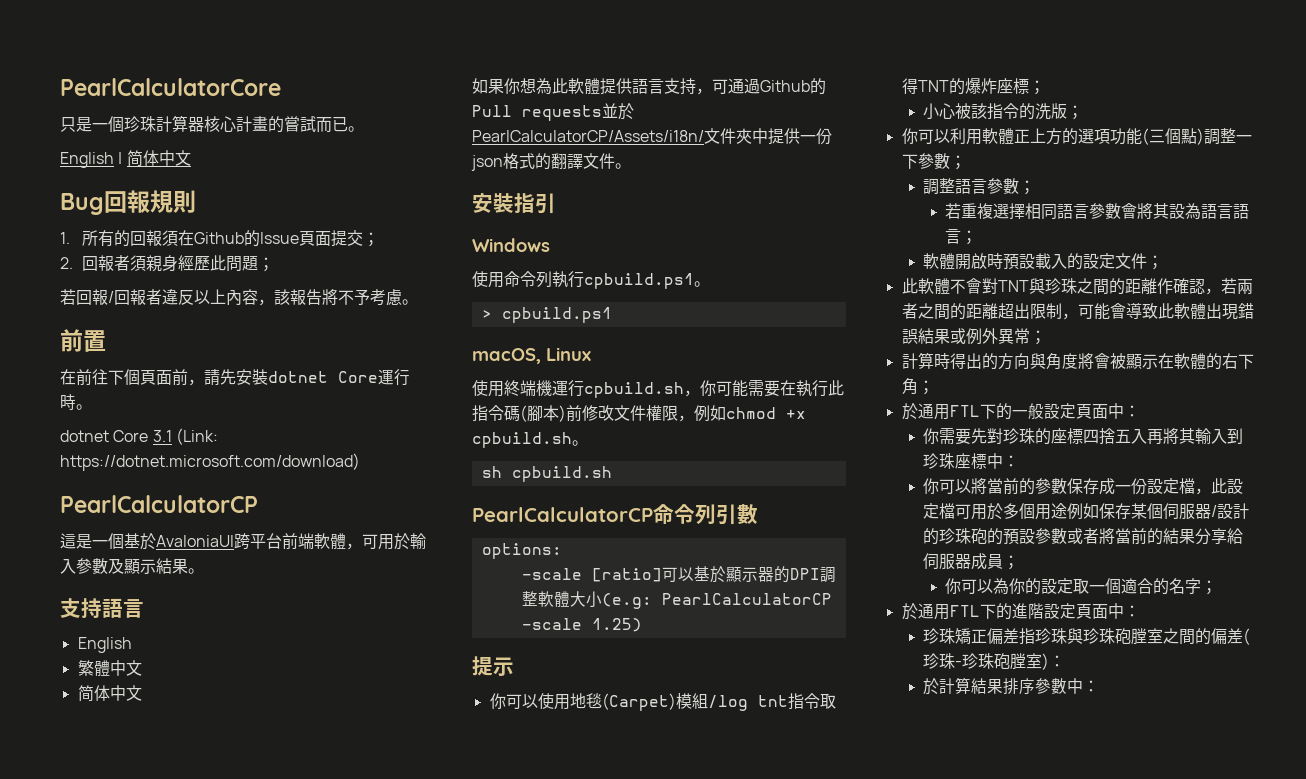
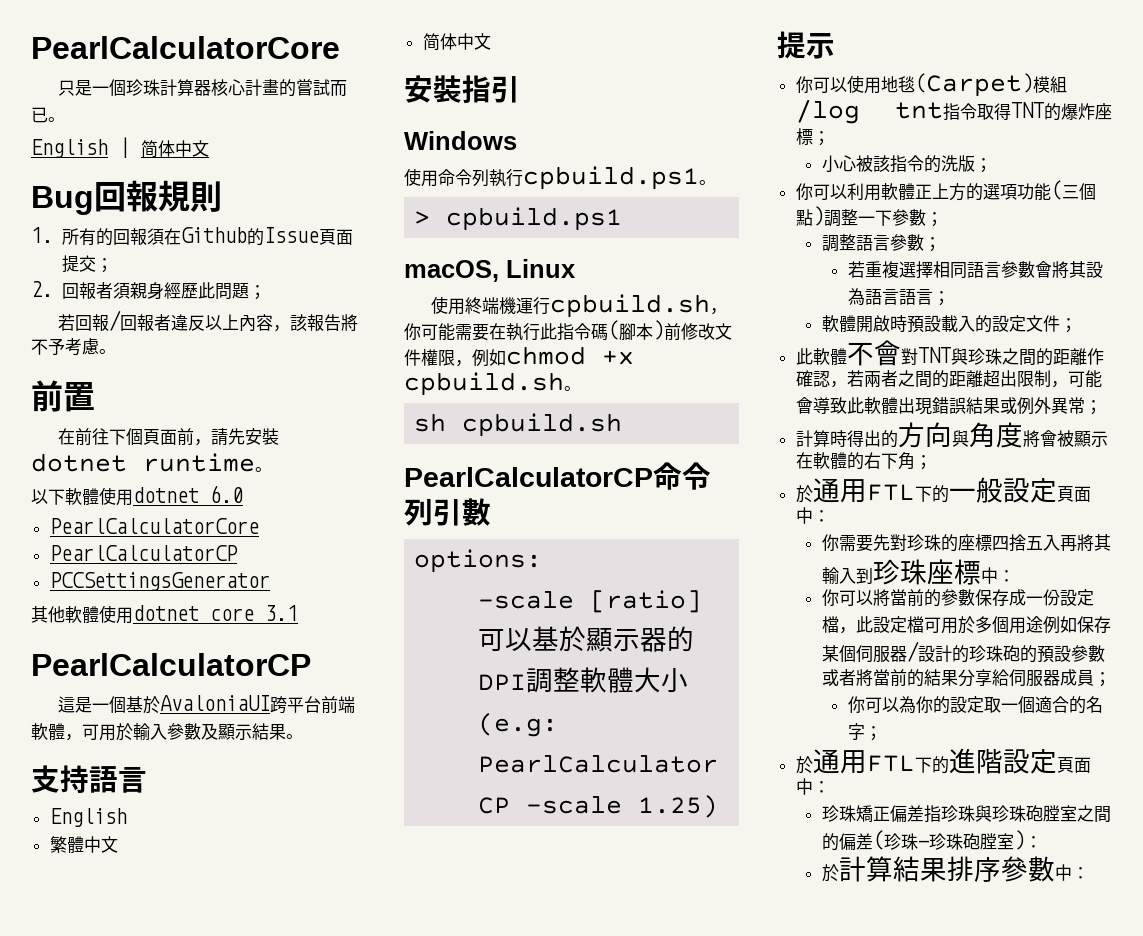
- 在前往下個頁面前，請先安裝dotnet Core運行時。
- dotnet Core 3.1 (Link: https://dotnet.microsoft.com/download)
+ 在前往下個頁面前，請先安裝dotnet runtime。
+ 以下軟體使用dotnet 6.0
+ PearlCalculatorCore
+ PearlCalculatorCP
+ PCCSettingsGenerator
+ 其他軟體使用dotnet core 3.1
- 如果你想為此軟體提供語言支持，可通過Github的Pull requests並於PearlCalculatorCP/Assets/i18n/文件夾中提供一份json格式的翻譯文件。

